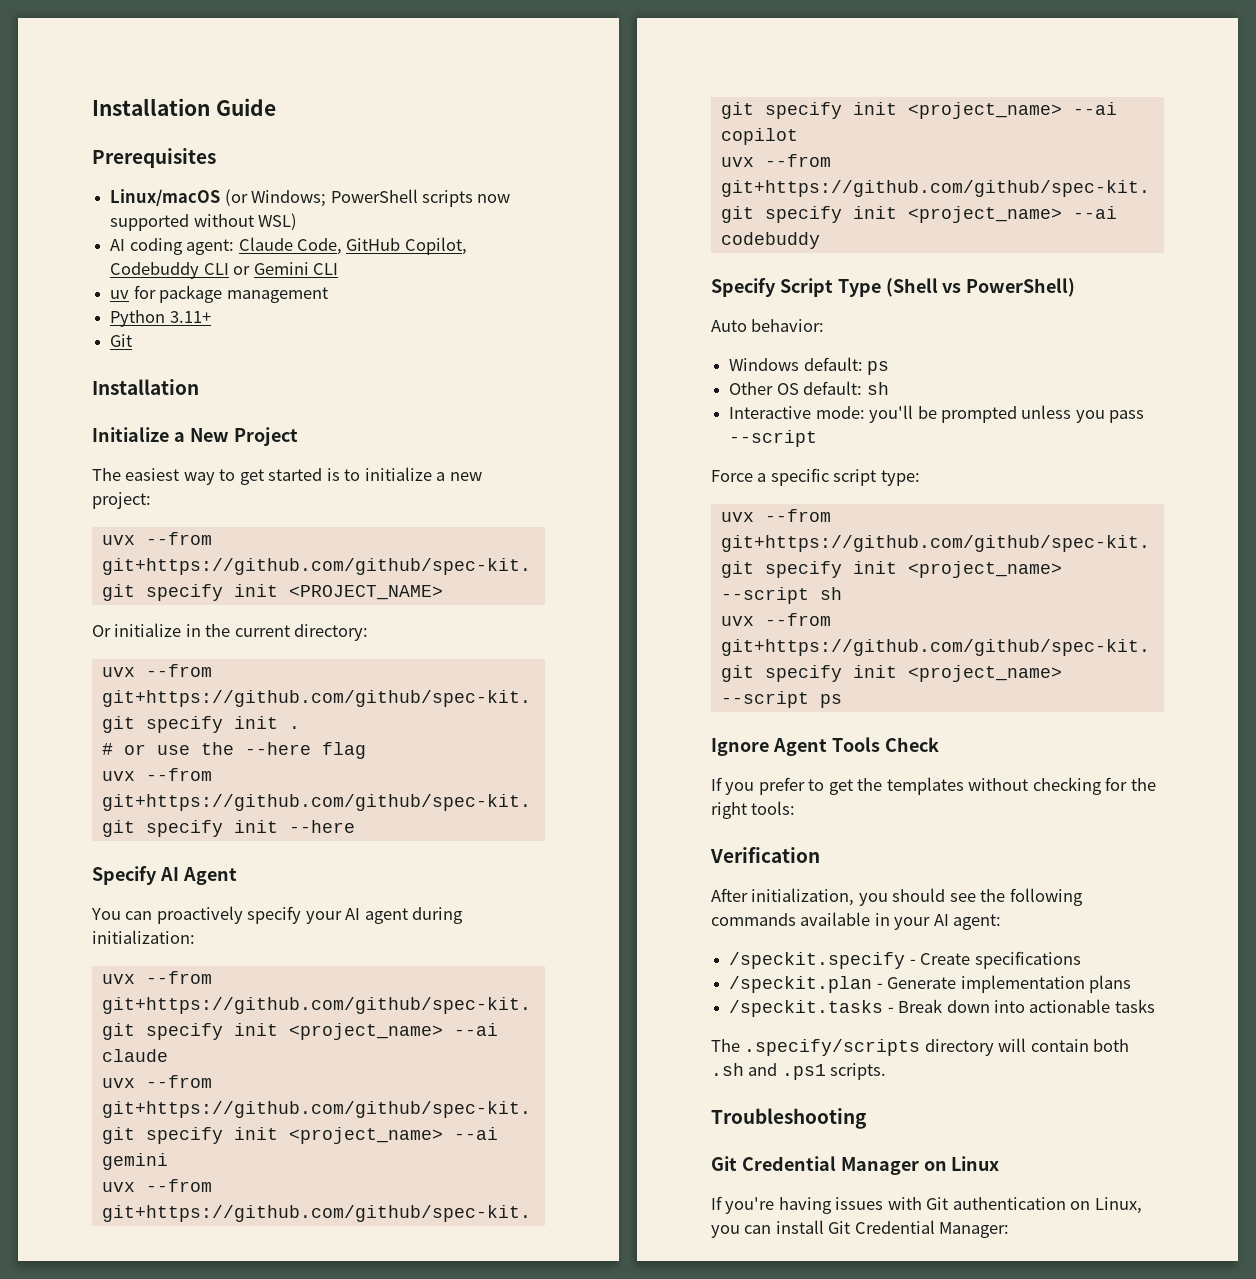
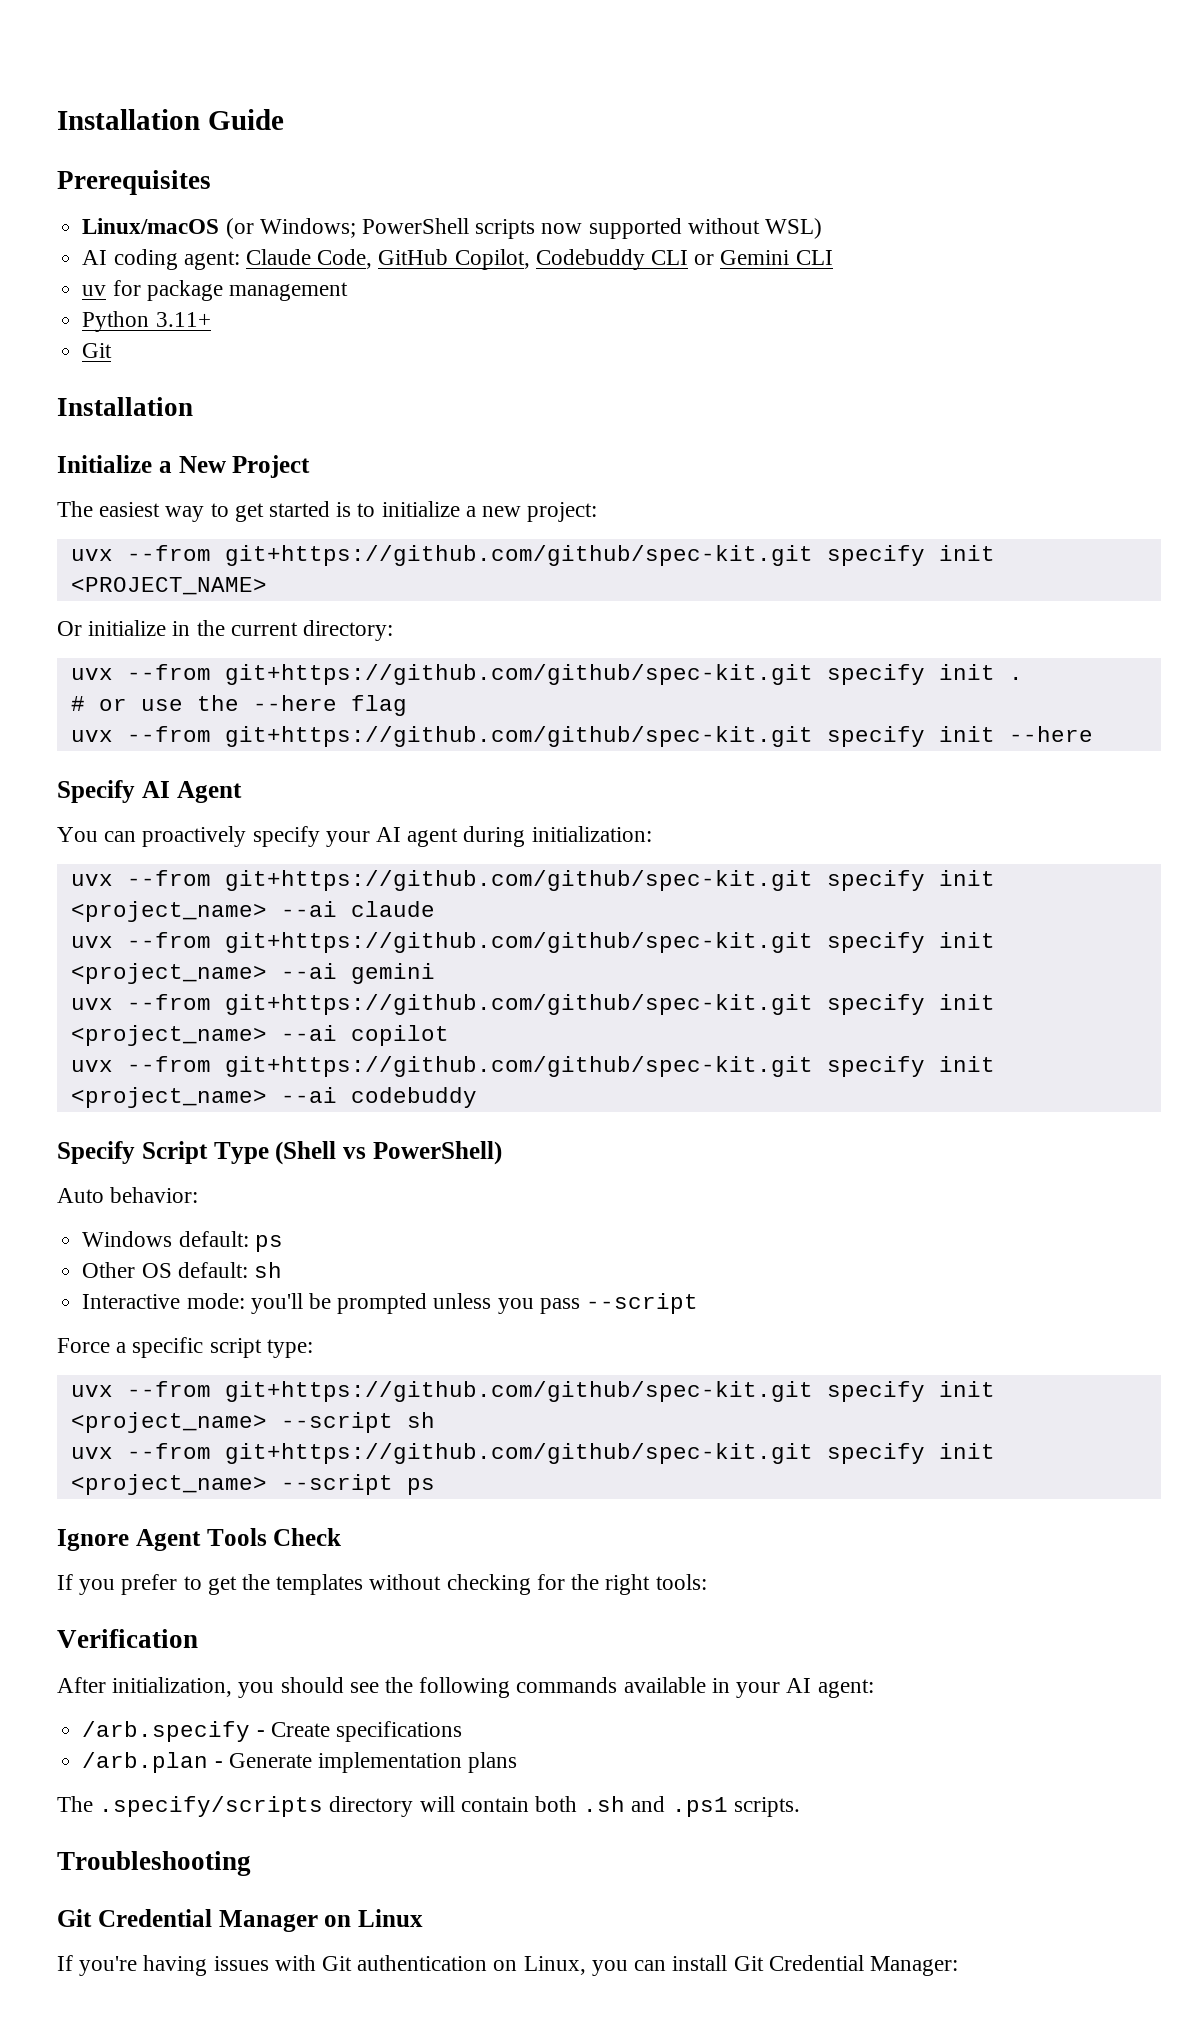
- /speckit.specify - Create specifications
+ /arb.specify - Create specifications
- /speckit.plan - Generate implementation plans
+ /arb.plan - Generate implementation plans
- /speckit.tasks - Break down into actionable tasks

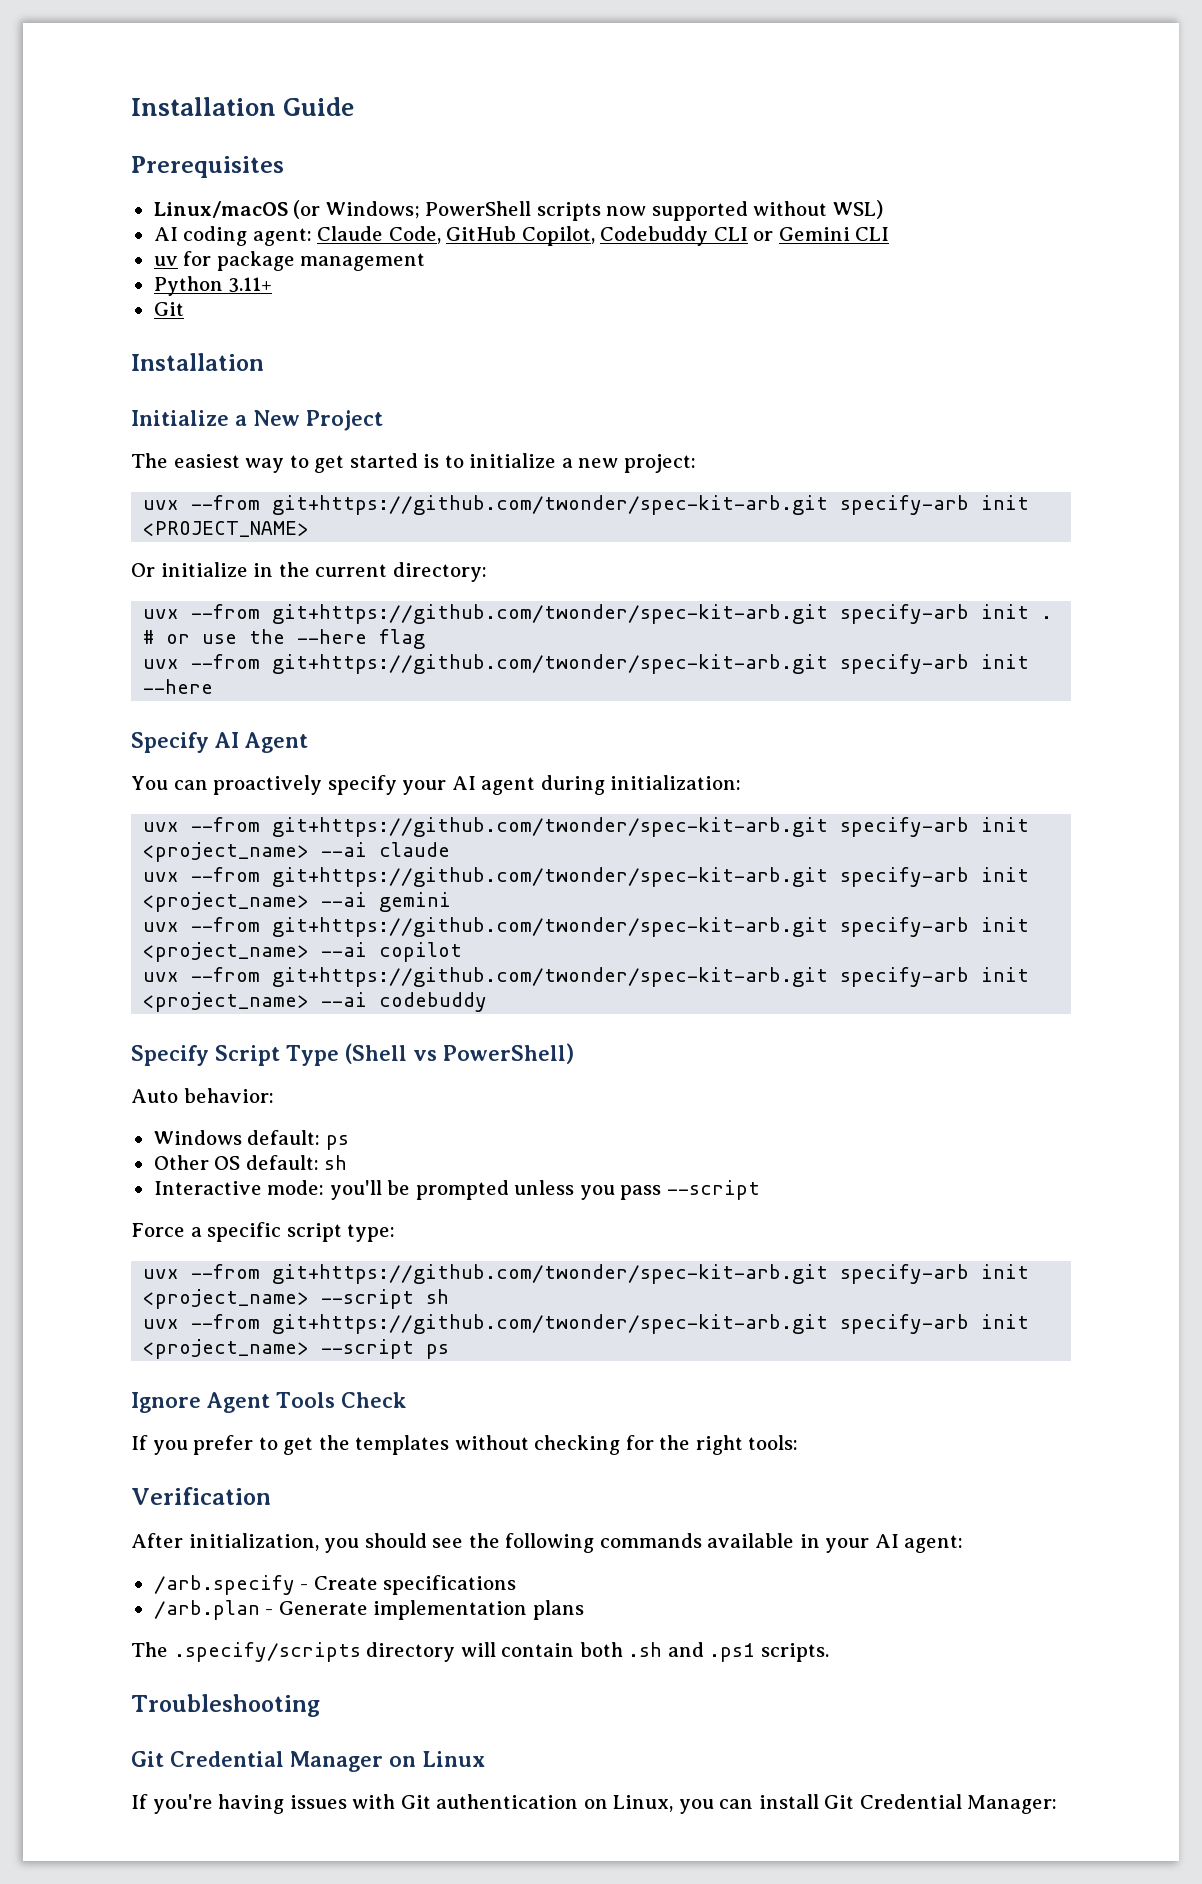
- uvx --from git+https://github.com/github/spec-kit.git specify init <PROJECT_NAME>
+ uvx --from git+https://github.com/twonder/spec-kit-arb.git specify-arb init <PROJECT_NAME>
- uvx --from git+https://github.com/github/spec-kit.git specify init .
+ uvx --from git+https://github.com/twonder/spec-kit-arb.git specify-arb init .
- uvx --from git+https://github.com/github/spec-kit.git specify init --here
+ uvx --from git+https://github.com/twonder/spec-kit-arb.git specify-arb init --here
- uvx --from git+https://github.com/github/spec-kit.git specify init <project_name> --ai claude
+ uvx --from git+https://github.com/twonder/spec-kit-arb.git specify-arb init <project_name> --ai claude
- uvx --from git+https://github.com/github/spec-kit.git specify init <project_name> --ai gemini
+ uvx --from git+https://github.com/twonder/spec-kit-arb.git specify-arb init <project_name> --ai gemini
- uvx --from git+https://github.com/github/spec-kit.git specify init <project_name> --ai copilot
+ uvx --from git+https://github.com/twonder/spec-kit-arb.git specify-arb init <project_name> --ai copilot
- uvx --from git+https://github.com/github/spec-kit.git specify init <project_name> --ai codebuddy
+ uvx --from git+https://github.com/twonder/spec-kit-arb.git specify-arb init <project_name> --ai codebuddy
- uvx --from git+https://github.com/github/spec-kit.git specify init <project_name> --script sh
+ uvx --from git+https://github.com/twonder/spec-kit-arb.git specify-arb init <project_name> --script sh
- uvx --from git+https://github.com/github/spec-kit.git specify init <project_name> --script ps
+ uvx --from git+https://github.com/twonder/spec-kit-arb.git specify-arb init <project_name> --script ps

